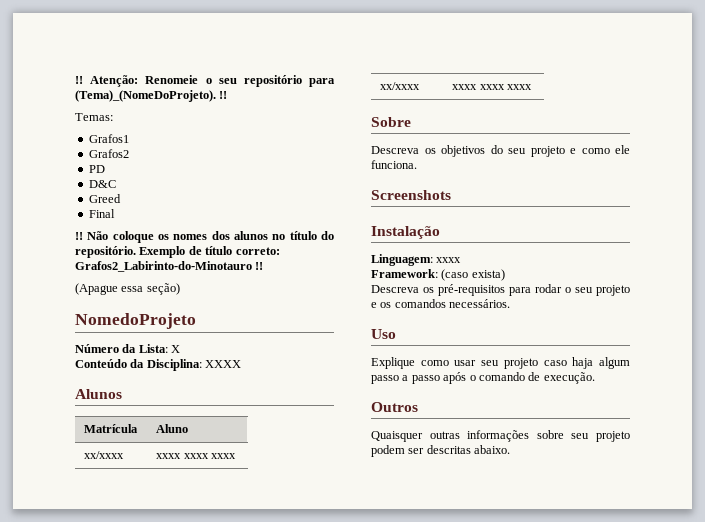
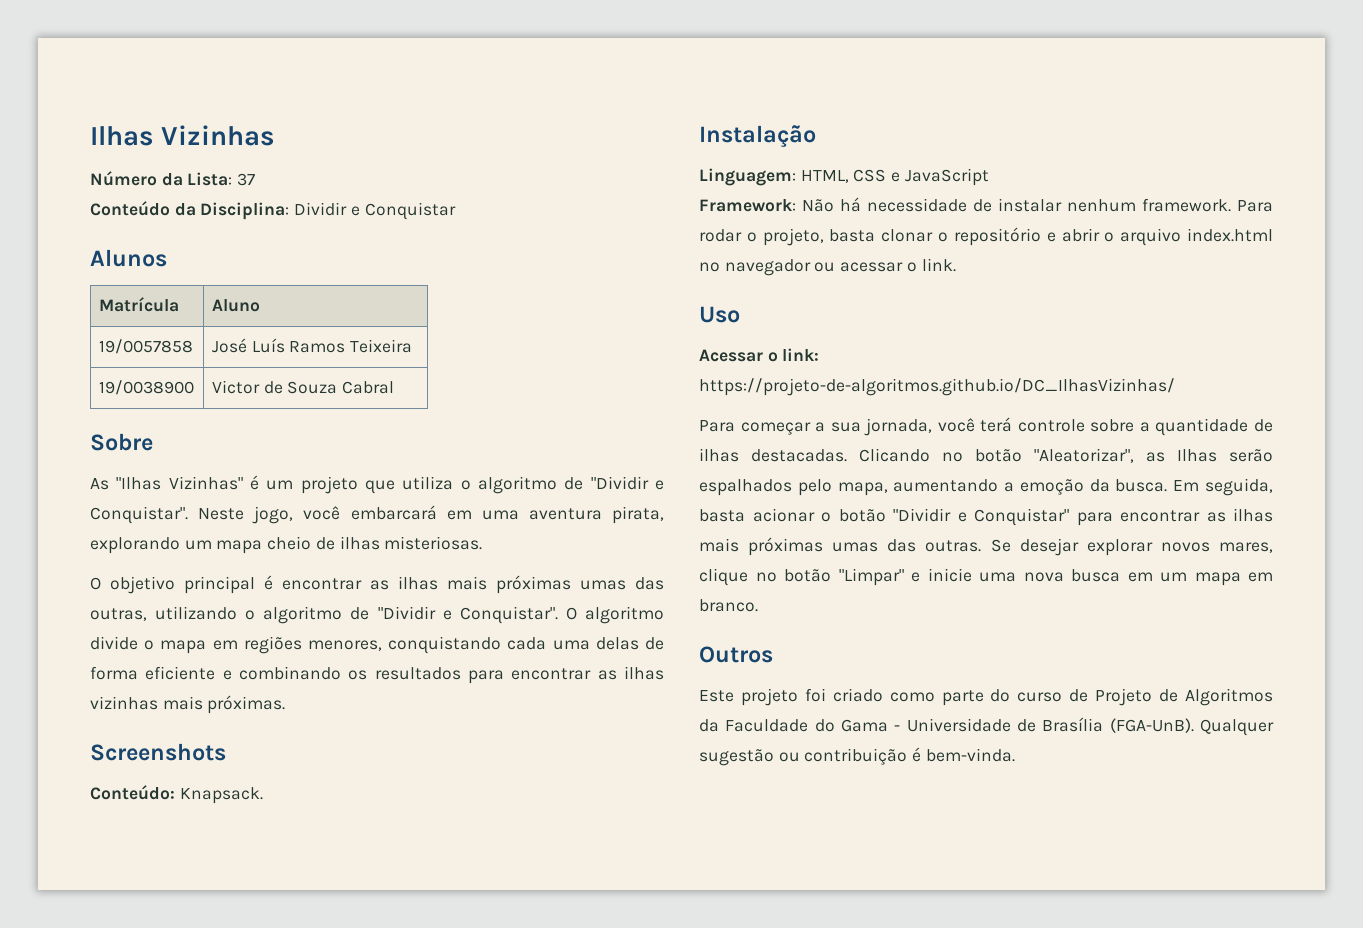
- !! Atenção: Renomeie o seu repositório para (Tema)_(NomeDoProjeto). !!
- Temas:
- Grafos1
- Grafos2
- PD
- D&C
- Greed
- Final
- !! Não coloque os nomes dos alunos no título do repositório. Exemplo de título correto: Grafos2_Labirinto-do-Minotauro !!
- (Apague essa seção)
- NomedoProjeto
+ Ilhas Vizinhas
- Número da Lista: X
+ Número da Lista: 37
- Conteúdo da Disciplina: XXXX
+ Conteúdo da Disciplina: Dividir e Conquistar
  Matrícula | Aluno
- xx/xxxx | xxxx xxxx xxxx
- xx/xxxx | xxxx xxxx xxxx
+ 19/0057858 | José Luís Ramos Teixeira
+ 19/0038900 | Victor de Souza Cabral
  Sobre
- Descreva os objetivos do seu projeto e como ele funciona.
+ As "Ilhas Vizinhas" é um projeto que utiliza o algoritmo de "Dividir e Conquistar". Neste jogo, você embarcará em uma aventura pirata, explorando um mapa cheio de ilhas misteriosas.
+ O objetivo principal é encontrar as ilhas mais próximas umas das outras, utilizando o algoritmo de "Dividir e Conquistar". O algoritmo divide o mapa em regiões menores, conquistando cada uma delas de forma eficiente e combinando os resultados para encontrar as ilhas vizinhas mais próximas.
+ Conteúdo: Knapsack.
- Linguagem: xxxx
- Framework: (caso exista)
- Descreva os pré-requisitos para rodar o seu projeto e os comandos necessários.
+ Linguagem: HTML, CSS e JavaScript
+ Framework: Não há necessidade de instalar nenhum framework. Para rodar o projeto, basta clonar o repositório e abrir o arquivo index.html no navegador ou acessar o link.
  Uso
- Explique como usar seu projeto caso haja algum passo a passo após o comando de execução.
+ Acessar o link: https://projeto-de-algoritmos.github.io/DC_IlhasVizinhas/
+ Para começar a sua jornada, você terá controle sobre a quantidade de ilhas destacadas. Clicando no botão "Aleatorizar", as Ilhas serão espalhados pelo mapa, aumentando a emoção da busca. Em seguida, basta acionar o botão "Dividir e Conquistar" para encontrar as ilhas mais próximas umas das outras. Se desejar explorar novos mares, clique no botão "Limpar" e inicie uma nova busca em um mapa em branco.
  Outros
- Quaisquer outras informações sobre seu projeto podem ser descritas abaixo.
+ Este projeto foi criado como parte do curso de Projeto de Algoritmos da Faculdade do Gama - Universidade de Brasília (FGA-UnB). Qualquer sugestão ou contribuição é bem-vinda.

